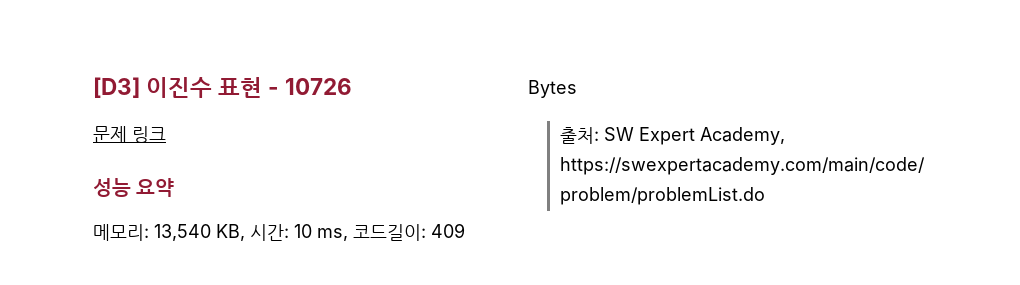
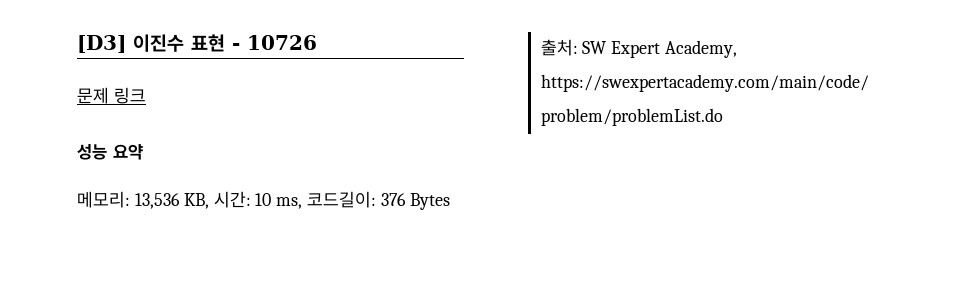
- 메모리: 13,540 KB, 시간: 10 ms, 코드길이: 409 Bytes
+ 메모리: 13,536 KB, 시간: 10 ms, 코드길이: 376 Bytes

